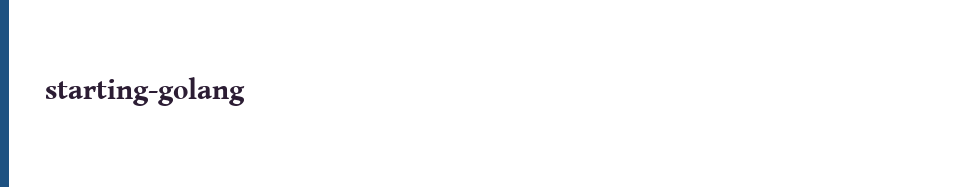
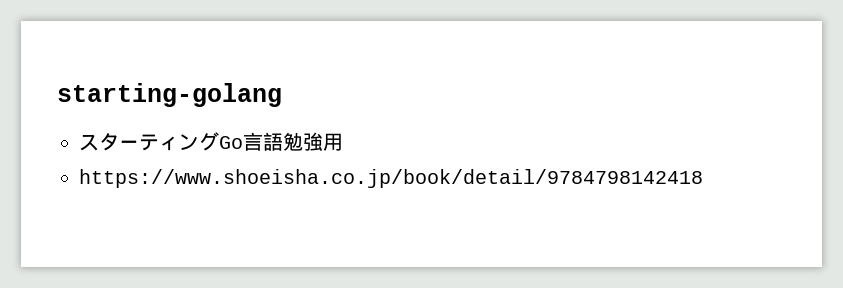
+ スターティングGo言語勉強用
+ https://www.shoeisha.co.jp/book/detail/9784798142418

